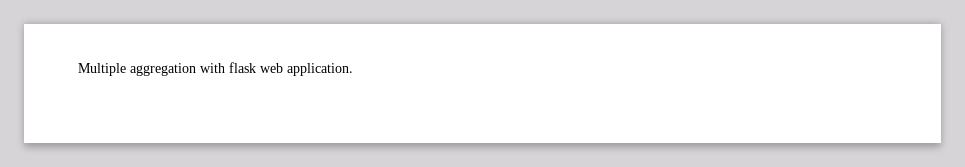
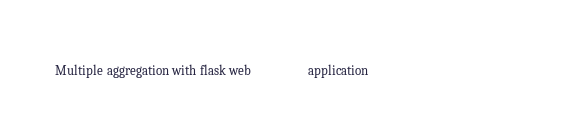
- Multiple aggregation with flask web application.
+ Multiple aggregation with flask web application

